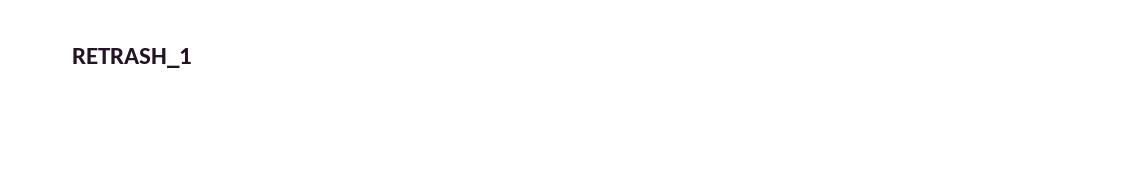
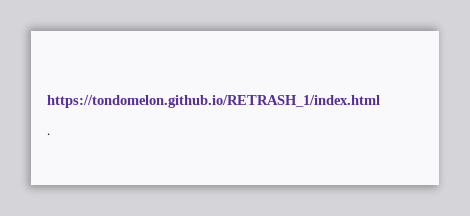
- RETRASH_1
+ https://tondomelon.github.io/RETRASH_1/index.html
+ .

